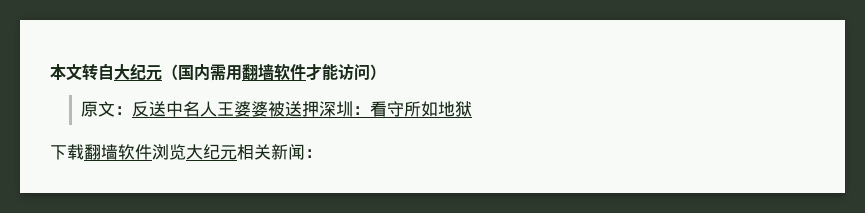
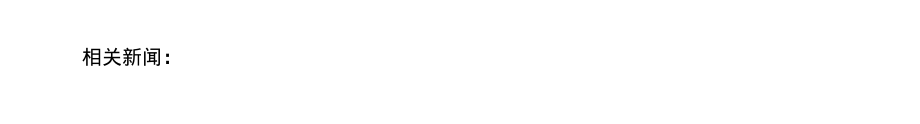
- 本文转自大纪元（国内需用翻墙软件才能访问）
- 原文：反送中名人王婆婆被送押深圳：看守所如地狱
- 下载翻墙软件浏览大纪元相关新闻：
+ 相关新闻：

